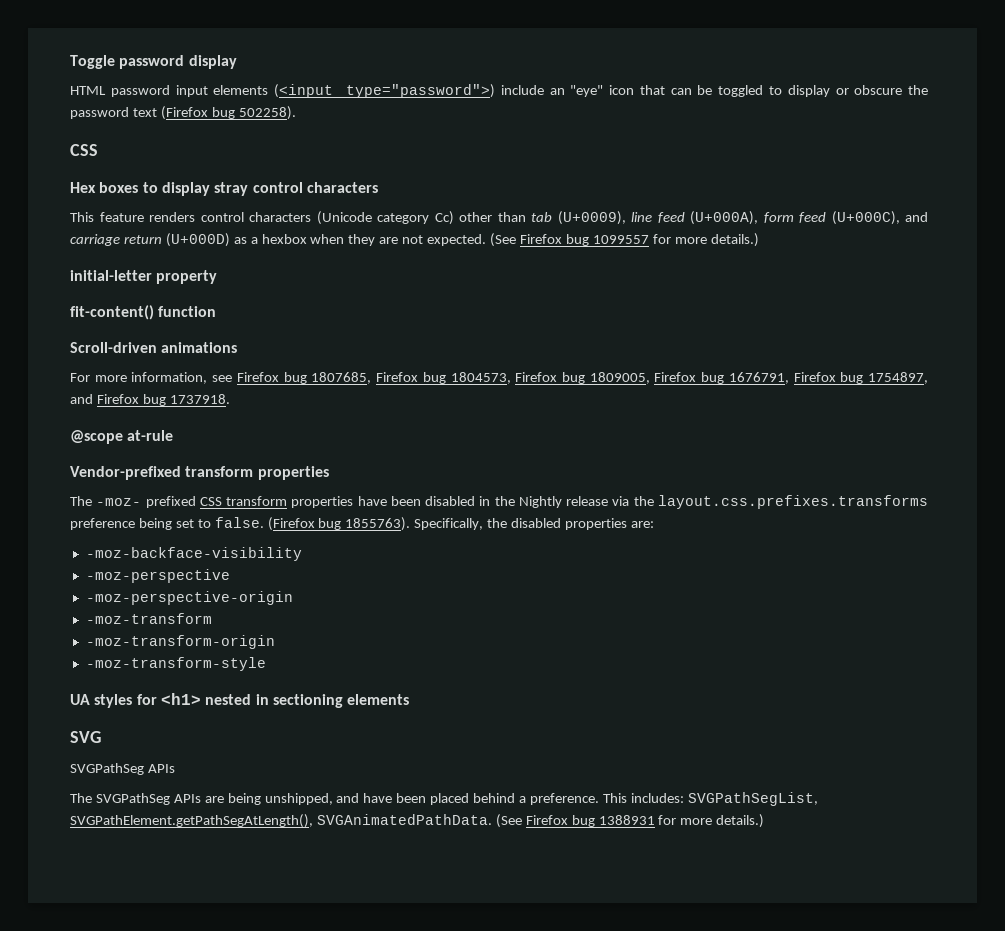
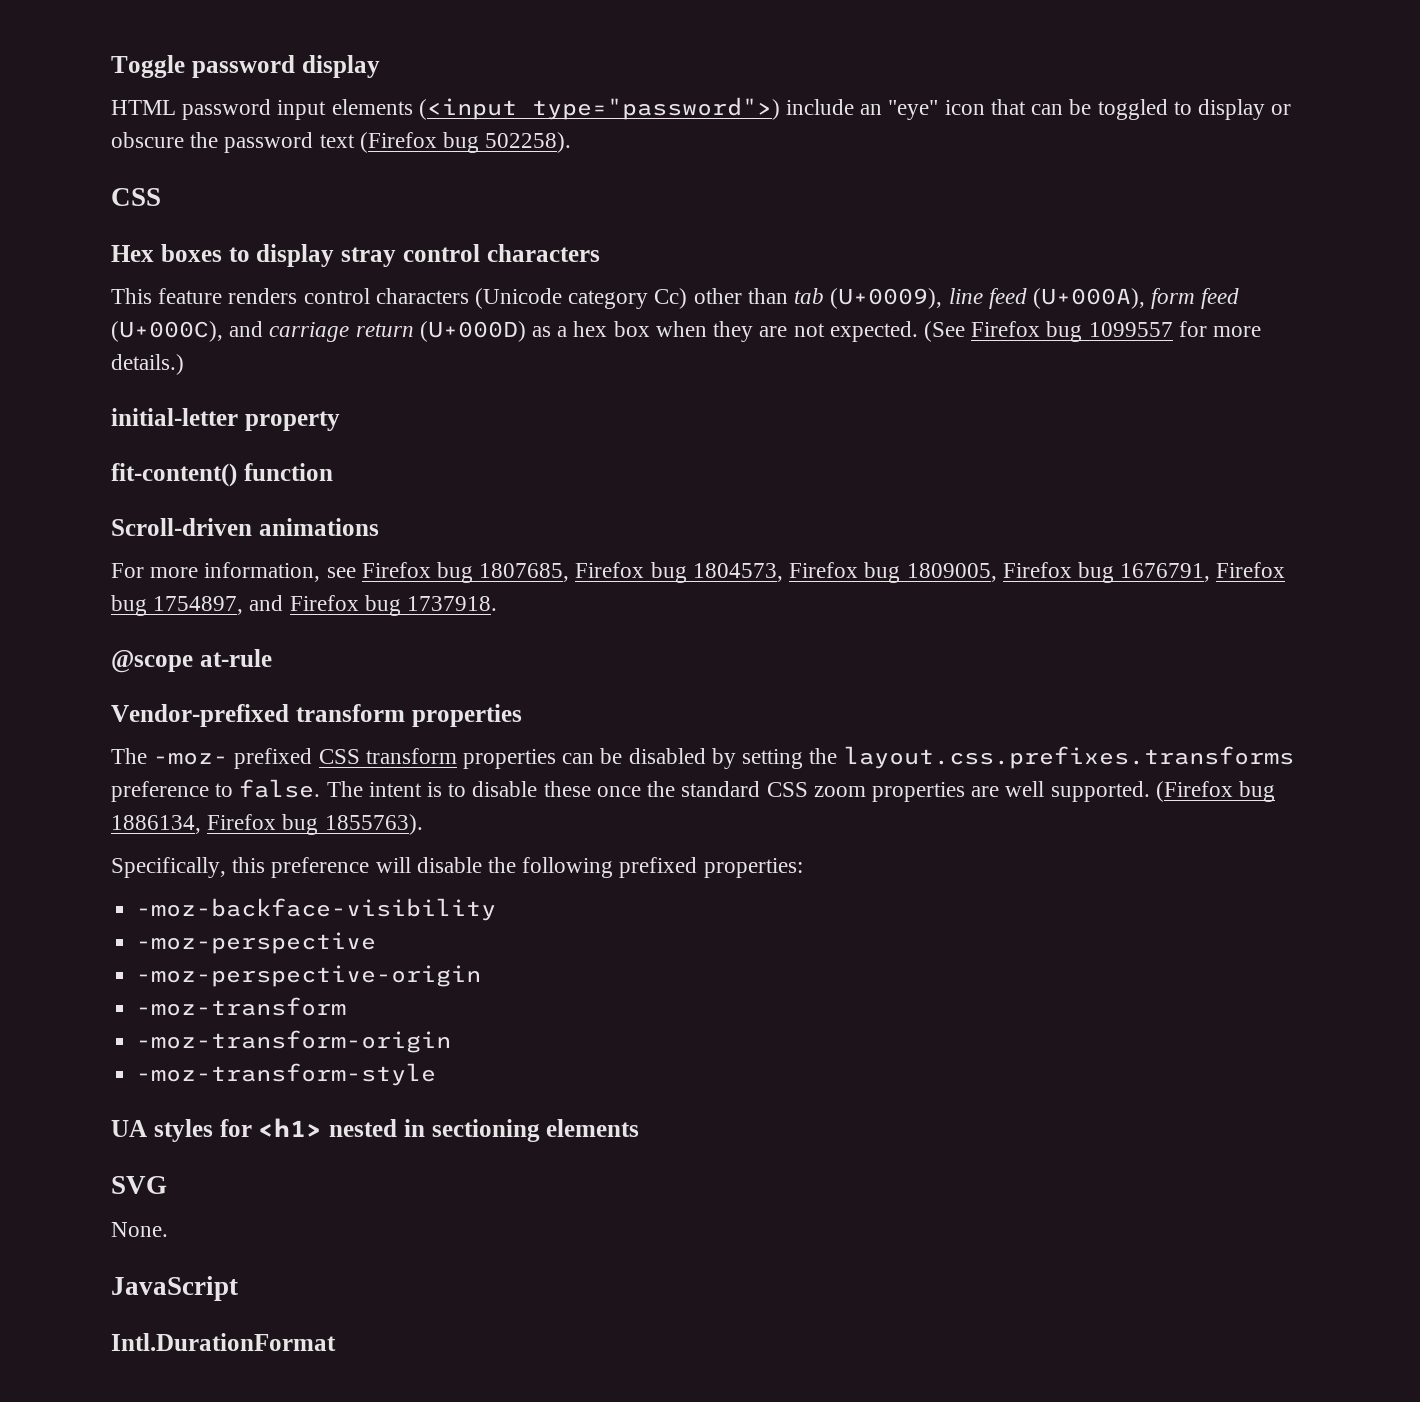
- This feature renders control characters (Unicode category Cc) other than tab (U+0009), line feed (U+000A), form feed (U+000C), and carriage return (U+000D) as a hexbox when they are not expected.
+ This feature renders control characters (Unicode category Cc) other than tab (U+0009), line feed (U+000A), form feed (U+000C), and carriage return (U+000D) as a hex box when they are not expected.
- The -moz- prefixed CSS transform properties have been disabled in the Nightly release via the layout.css.prefixes.transforms preference being set to false. (Firefox bug 1855763). Specifically, the disabled properties are:
+ The -moz- prefixed CSS transform properties can be disabled by setting the layout.css.prefixes.transforms preference to false. The intent is to disable these once the standard CSS zoom properties are well supported. (Firefox bug 1886134, Firefox bug 1855763).
+ Specifically, this preference will disable the following prefixed properties:
  SVG
- SVGPathSeg APIs
- The SVGPathSeg APIs are being unshipped, and have been placed behind a preference. This includes: SVGPathSegList, SVGPathElement.getPathSegAtLength(), SVGAnimatedPathData. (See Firefox bug 1388931 for more details.)
+ None.
+ JavaScript
+ Intl.DurationFormat

